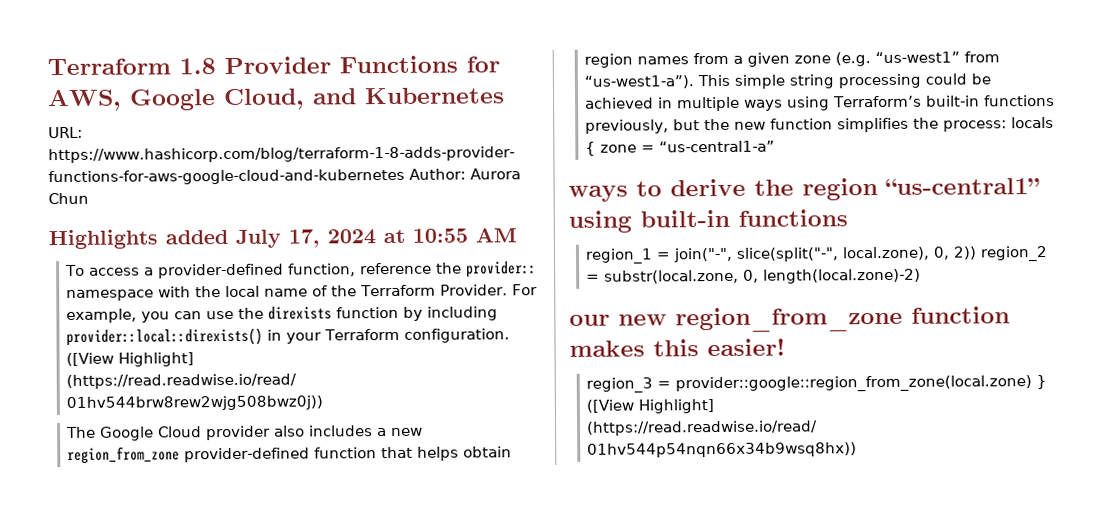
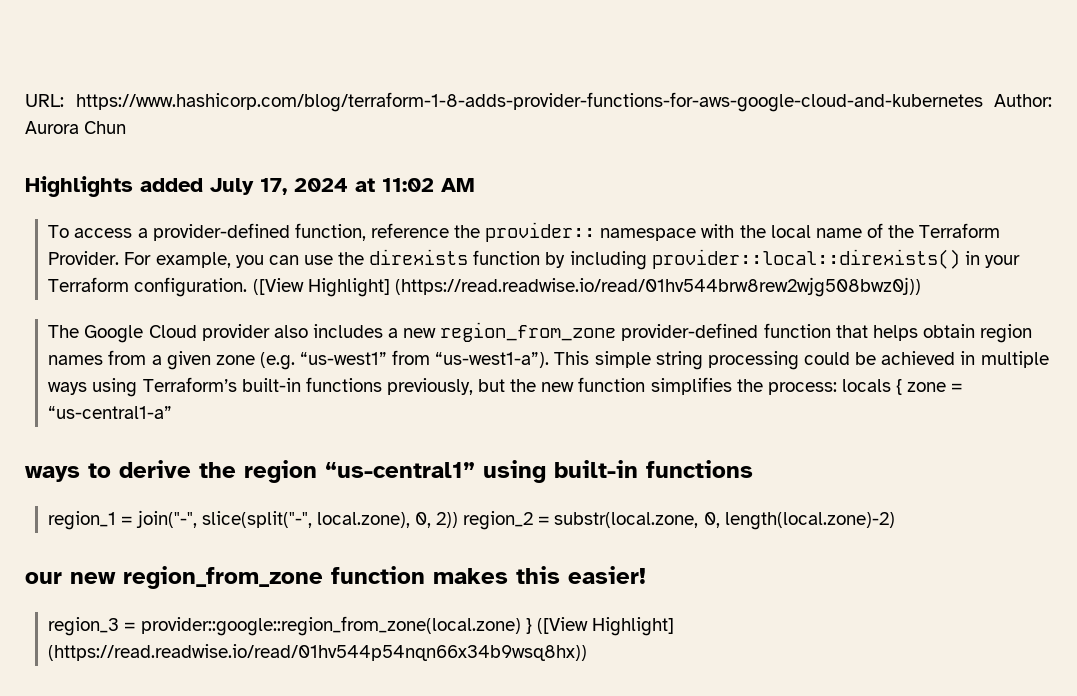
- Terraform 1.8 Provider Functions for AWS, Google Cloud, and Kubernetes
- Highlights added July 17, 2024 at 10:55 AM
+ Highlights added July 17, 2024 at 11:02 AM

